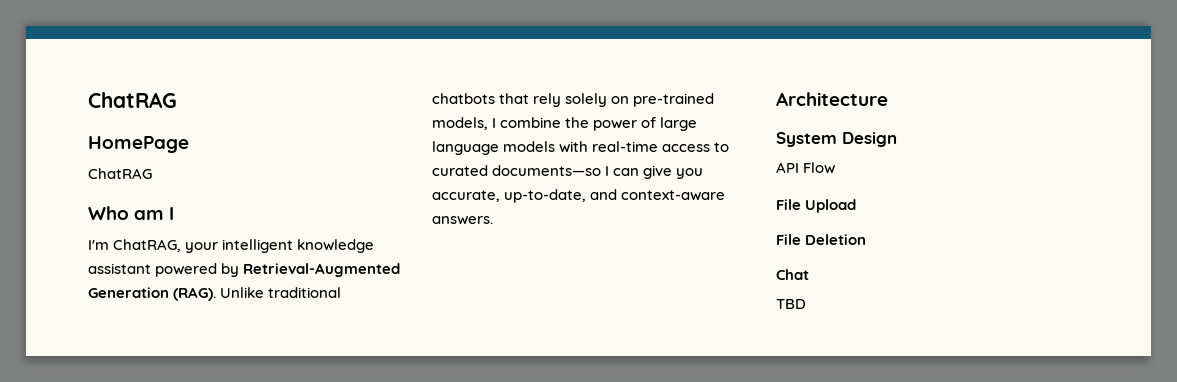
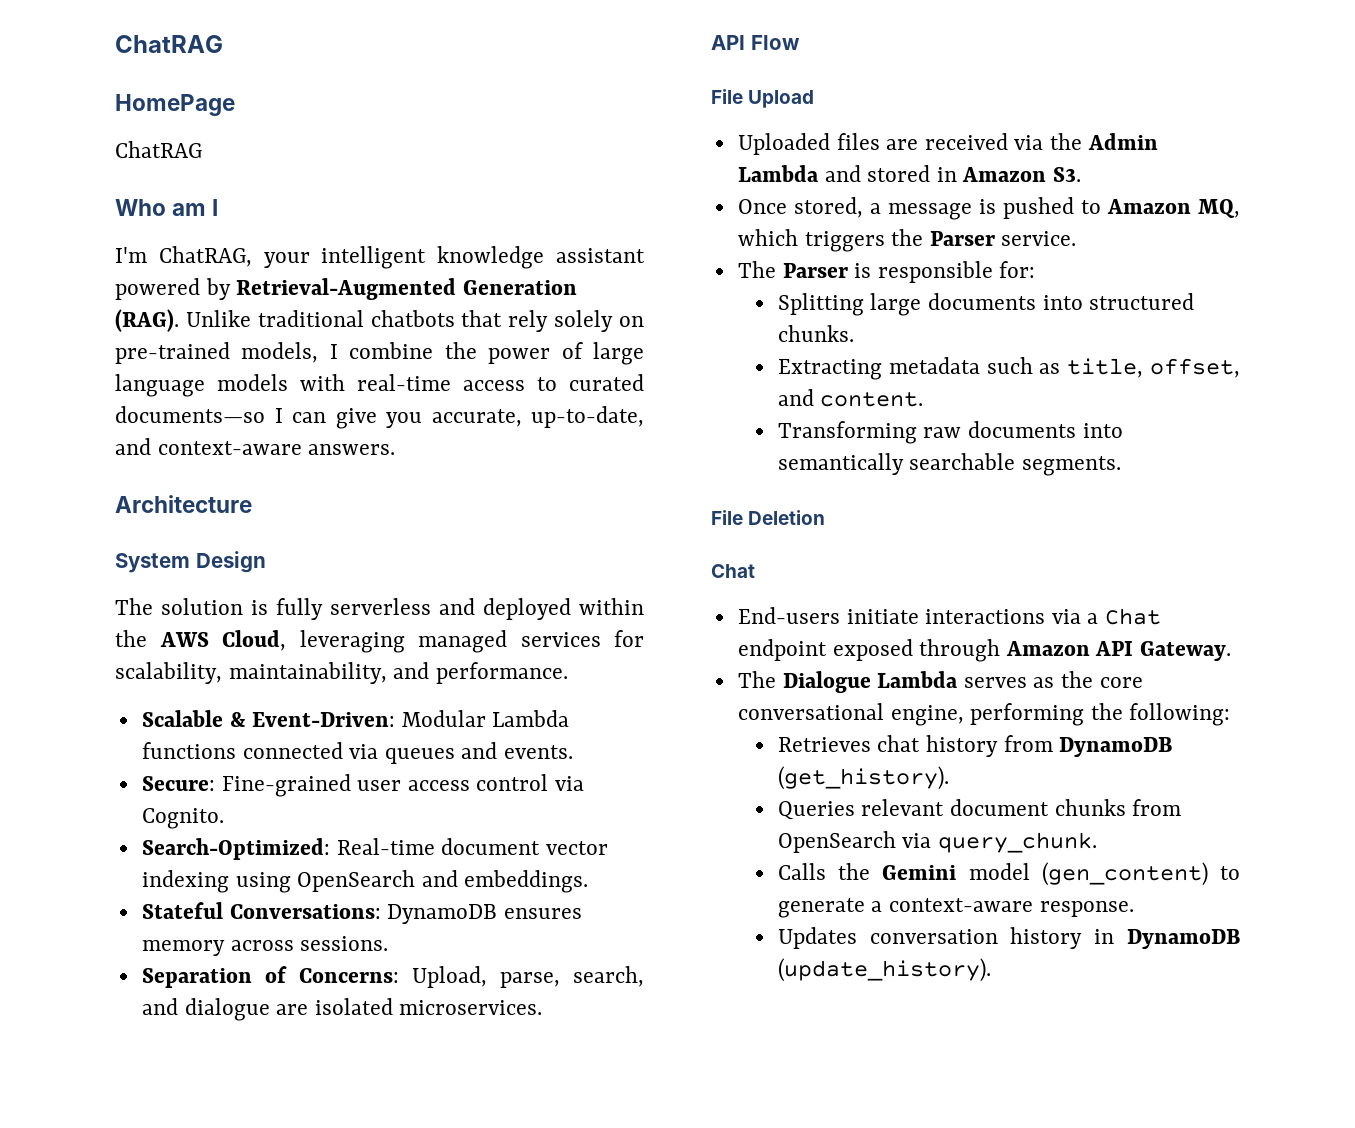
+ The solution is fully serverless and deployed within the AWS Cloud, leveraging managed services for scalability, maintainability, and performance.
+ Scalable & Event-Driven: Modular Lambda functions connected via queues and events.
+ Secure: Fine-grained user access control via Cognito.
+ Search-Optimized: Real-time document vector indexing using OpenSearch and embeddings.
+ Stateful Conversations: DynamoDB ensures memory across sessions.
+ Separation of Concerns: Upload, parse, search, and dialogue are isolated microservices.
  API Flow
  File Upload
+ Uploaded files are received via the Admin Lambda and stored in Amazon S3.
+ Once stored, a message is pushed to Amazon MQ, which triggers the Parser service.
+ The Parser is responsible for:
+ Splitting large documents into structured chunks.
+ Extracting metadata such as title, offset, and content.
+ Transforming raw documents into semantically searchable segments.
  File Deletion
  Chat
- TBD
+ End-users initiate interactions via a Chat endpoint exposed through Amazon API Gateway.
+ The Dialogue Lambda serves as the core conversational engine, performing the following:
+ Retrieves chat history from DynamoDB (get_history).
+ Queries relevant document chunks from OpenSearch via query_chunk.
+ Calls the Gemini model (gen_content) to generate a context-aware response.
+ Updates conversation history in DynamoDB (update_history).

